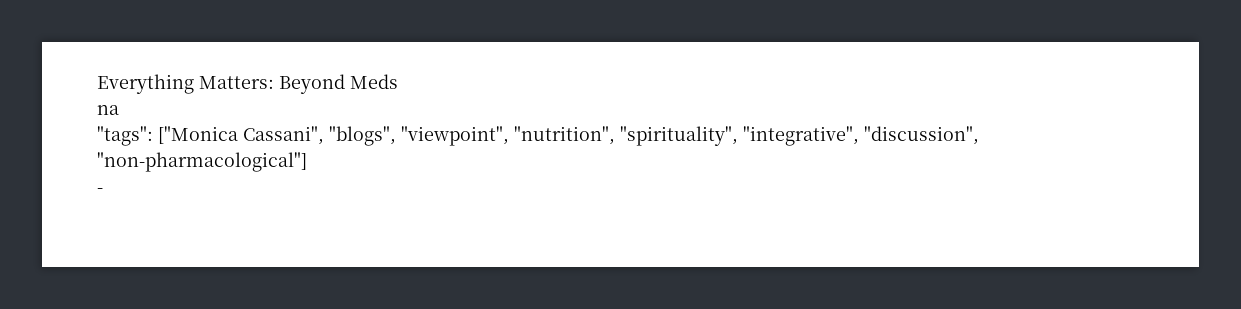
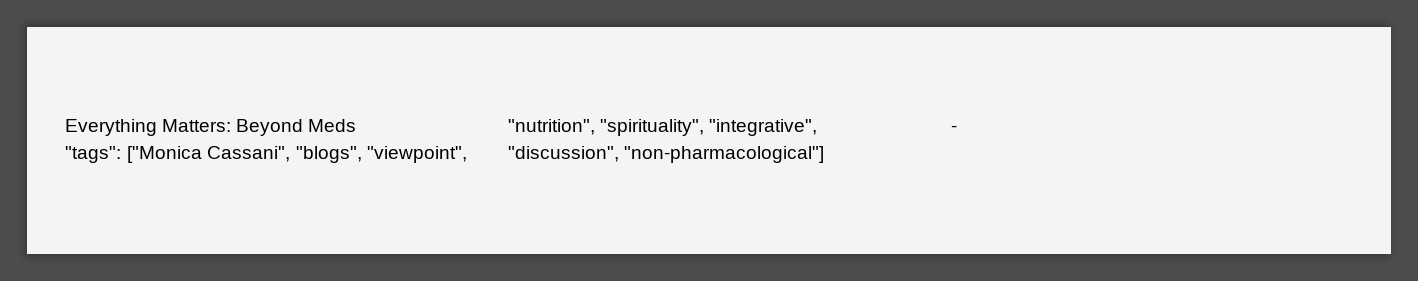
- na

